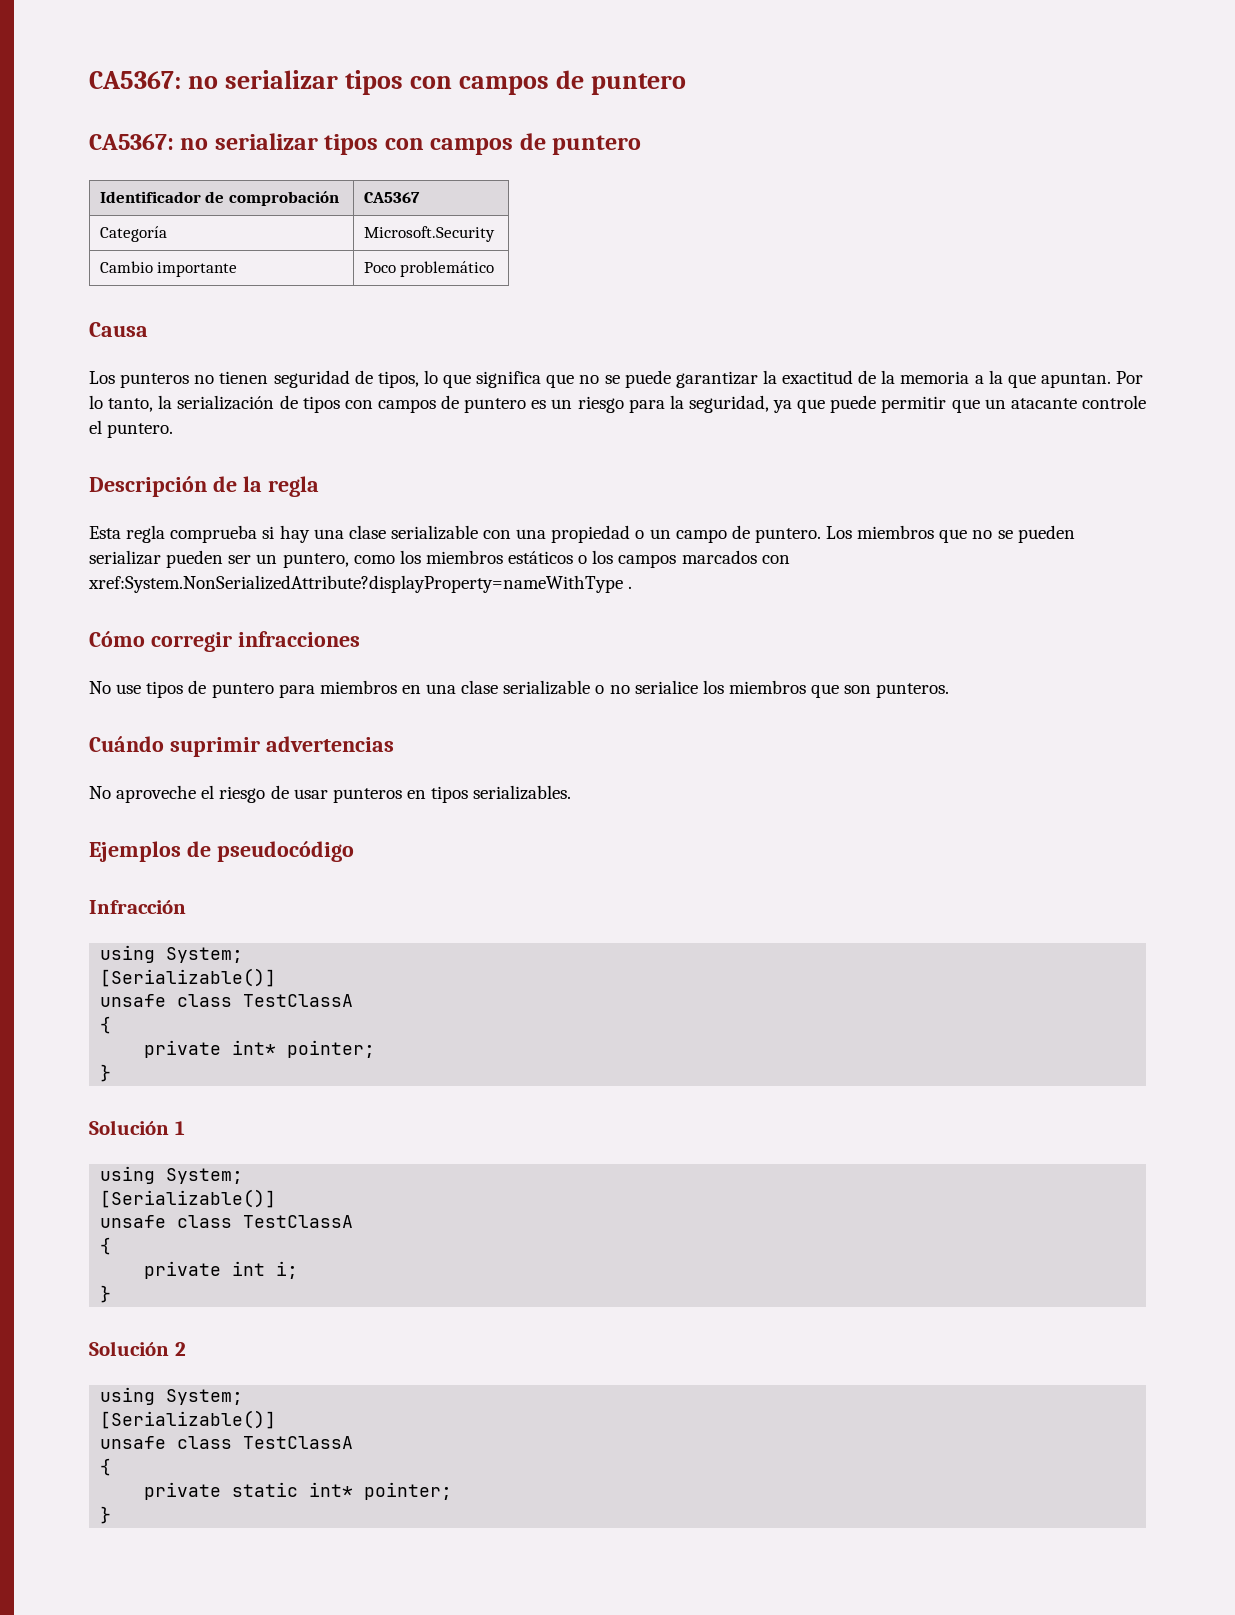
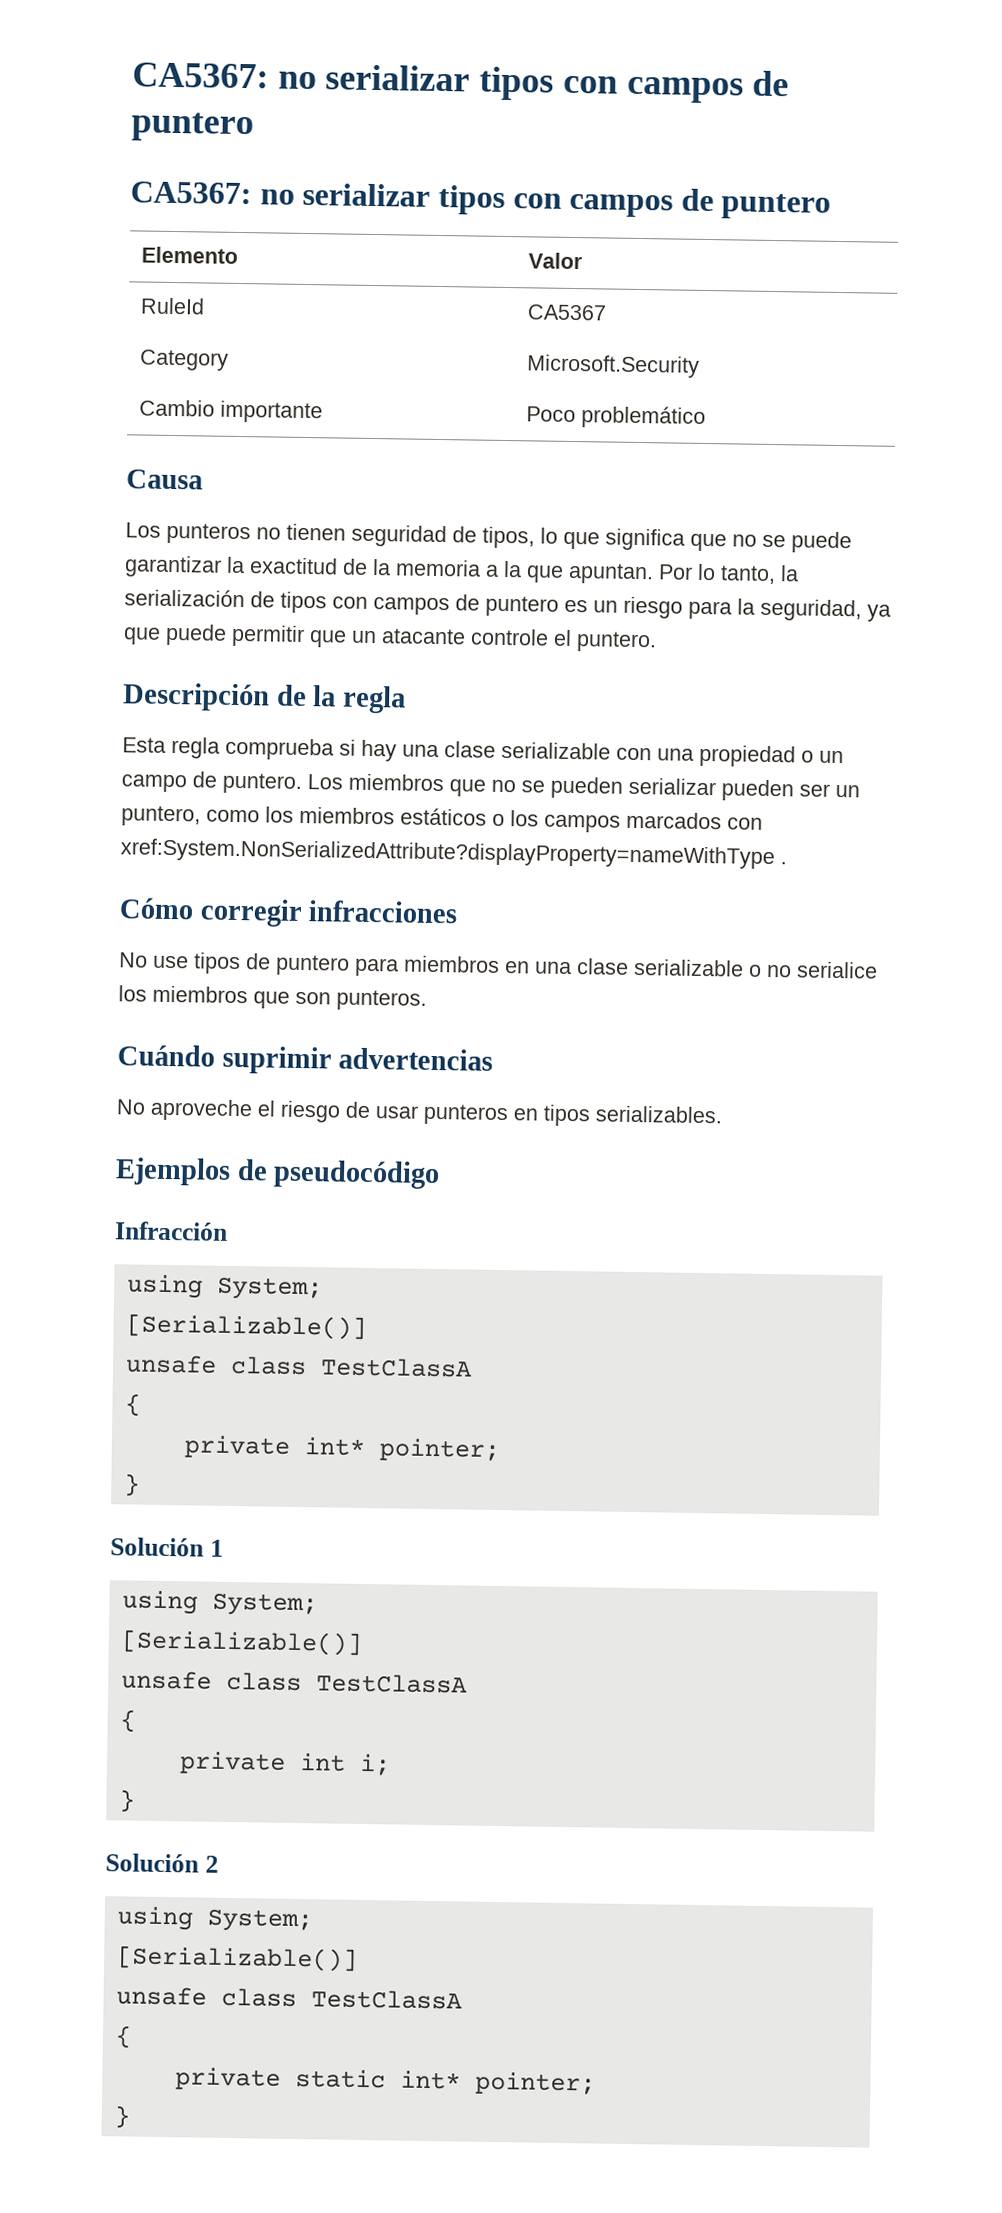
- Identificador de comprobación | CA5367
+ Elemento | Valor
+ RuleId | CA5367
- Categoría | Microsoft.Security
+ Category | Microsoft.Security

